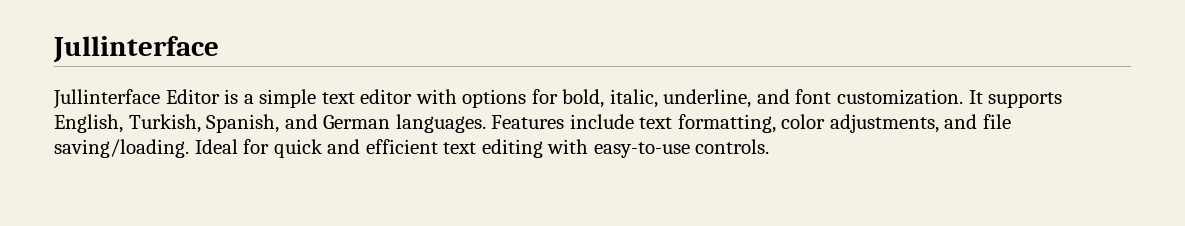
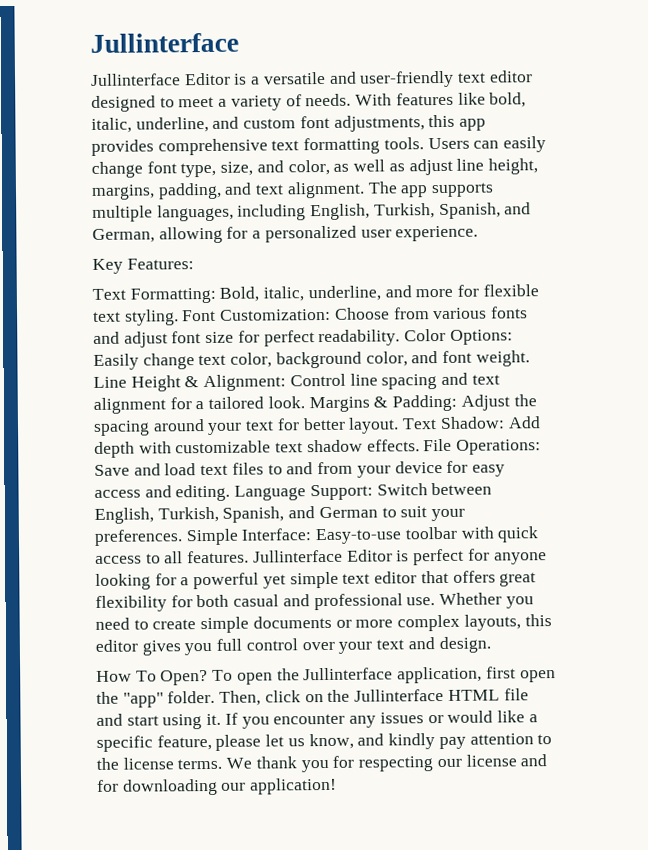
- Jullinterface Editor is a simple text editor with options for bold, italic, underline, and font customization. It supports English, Turkish, Spanish, and German languages. Features include text formatting, color adjustments, and file saving/loading. Ideal for quick and efficient text editing with easy-to-use controls.
+ Jullinterface Editor is a versatile and user-friendly text editor designed to meet a variety of needs. With features like bold, italic, underline, and custom font adjustments, this app provides comprehensive text formatting tools. Users can easily change font type, size, and color, as well as adjust line height, margins, padding, and text alignment. The app supports multiple languages, including English, Turkish, Spanish, and German, allowing for a personalized user experience.
+ Key Features:
+ Text Formatting: Bold, italic, underline, and more for flexible text styling. Font Customization: Choose from various fonts and adjust font size for perfect readability. Color Options: Easily change text color, background color, and font weight. Line Height & Alignment: Control line spacing and text alignment for a tailored look. Margins & Padding: Adjust the spacing around your text for better layout. Text Shadow: Add depth with customizable text shadow effects. File Operations: Save and load text files to and from your device for easy access and editing. Language Support: Switch between English, Turkish, Spanish, and German to suit your preferences. Simple Interface: Easy-to-use toolbar with quick access to all features. Jullinterface Editor is perfect for anyone looking for a powerful yet simple text editor that offers great flexibility for both casual and professional use. Whether you need to create simple documents or more complex layouts, this editor gives you full control over your text and design.
+ How To Open? To open the Jullinterface application, first open the "app" folder. Then, click on the Jullinterface HTML file and start using it. If you encounter any issues or would like a specific feature, please let us know, and kindly pay attention to the license terms. We thank you for respecting our license and for downloading our application!

